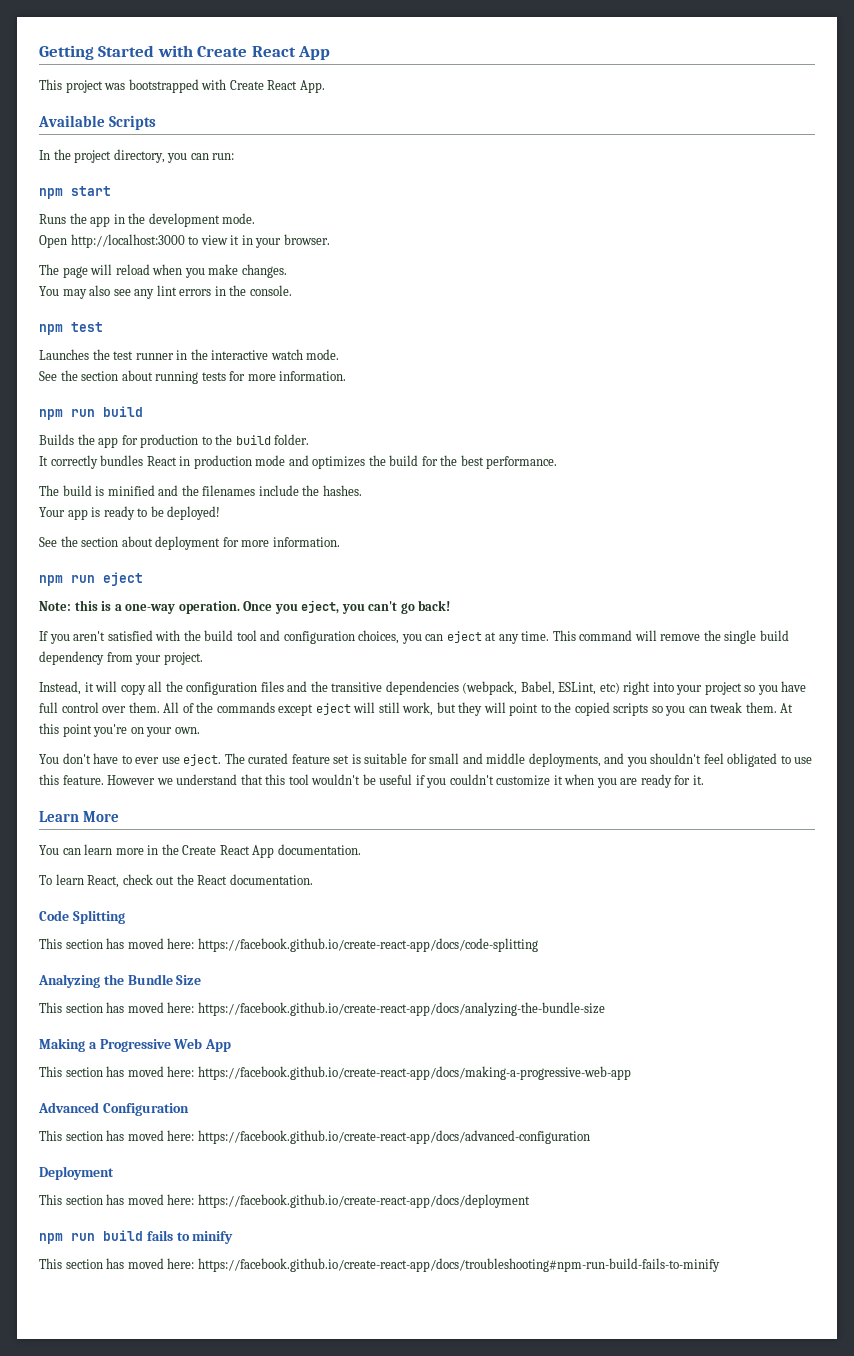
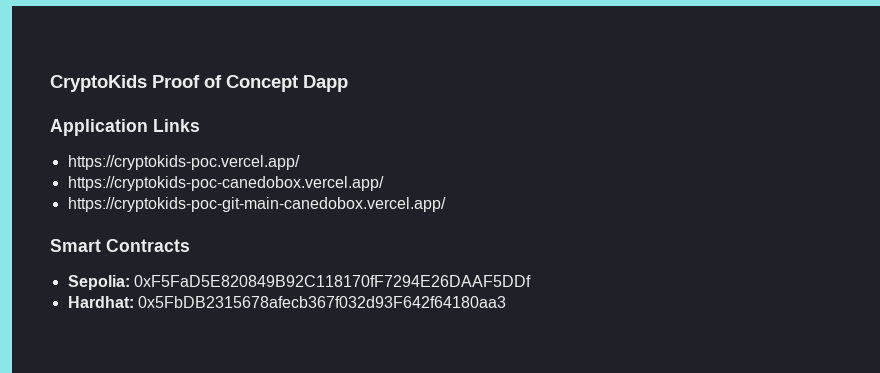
- Getting Started with Create React App
- This project was bootstrapped with Create React App.
- Available Scripts
- In the project directory, you can run:
- npm start
- Runs the app in the development mode.
- Open http://localhost:3000 to view it in your browser.
- The page will reload when you make changes.
- You may also see any lint errors in the console.
- npm test
- Launches the test runner in the interactive watch mode.
- See the section about running tests for more information.
- npm run build
- Builds the app for production to the build folder.
- It correctly bundles React in production mode and optimizes the build for the best performance.
- The build is minified and the filenames include the hashes.
- Your app is ready to be deployed!
- See the section about deployment for more information.
- npm run eject
- Note: this is a one-way operation. Once you eject, you can't go back!
- If you aren't satisfied with the build tool and configuration choices, you can eject at any time. This command will remove the single build dependency from your project.
- Instead, it will copy all the configuration files and the transitive dependencies (webpack, Babel, ESLint, etc) right into your project so you have full control over them. All of the commands except eject will still work, but they will point to the copied scripts so you can tweak them. At this point you're on your own.
- You don't have to ever use eject. The curated feature set is suitable for small and middle deployments, and you shouldn't feel obligated to use this feature. However we understand that this tool wouldn't be useful if you couldn't customize it when you are ready for it.
- Learn More
- You can learn more in the Create React App documentation.
- To learn React, check out the React documentation.
- Code Splitting
- This section has moved here: https://facebook.github.io/create-react-app/docs/code-splitting
- Analyzing the Bundle Size
- This section has moved here: https://facebook.github.io/create-react-app/docs/analyzing-the-bundle-size
- Making a Progressive Web App
- This section has moved here: https://facebook.github.io/create-react-app/docs/making-a-progressive-web-app
- Advanced Configuration
- This section has moved here: https://facebook.github.io/create-react-app/docs/advanced-configuration
- Deployment
- This section has moved here: https://facebook.github.io/create-react-app/docs/deployment
- npm run build fails to minify
- This section has moved here: https://facebook.github.io/create-react-app/docs/troubleshooting#npm-run-build-fails-to-minify
+ CryptoKids Proof of Concept Dapp
+ Application Links
+ https://cryptokids-poc.vercel.app/
+ https://cryptokids-poc-canedobox.vercel.app/
+ https://cryptokids-poc-git-main-canedobox.vercel.app/
+ Smart Contracts
+ Sepolia: 0xF5FaD5E820849B92C118170fF7294E26DAAF5DDf
+ Hardhat: 0x5FbDB2315678afecb367f032d93F642f64180aa3

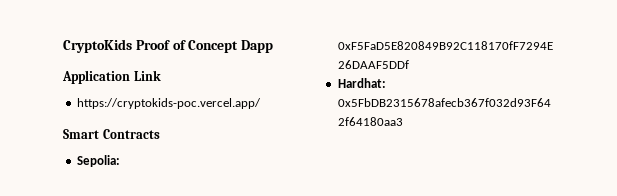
- Application Links
+ Application Link
- https://cryptokids-poc-canedobox.vercel.app/
- https://cryptokids-poc-git-main-canedobox.vercel.app/

